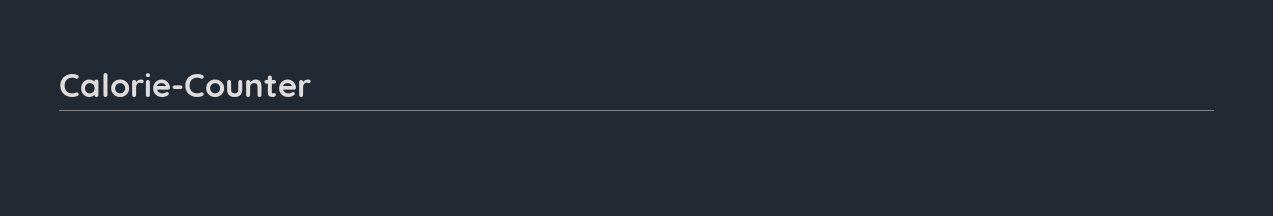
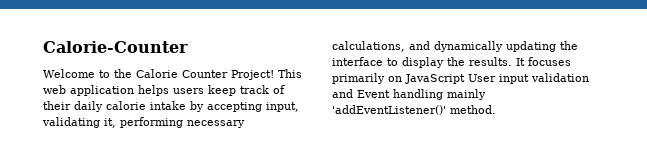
+ Welcome to the Calorie Counter Project! This web application helps users keep track of their daily calorie intake by accepting input, validating it, performing necessary calculations, and dynamically updating the interface to display the results. It focuses primarily on JavaScript User input validation and Event handling mainly 'addEventListener()' method.

